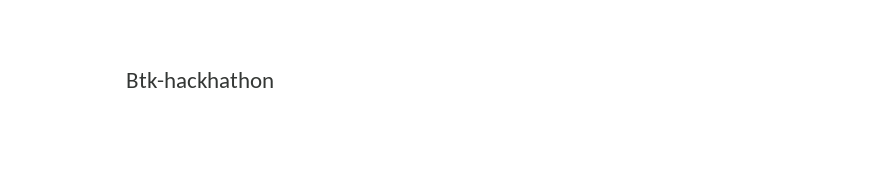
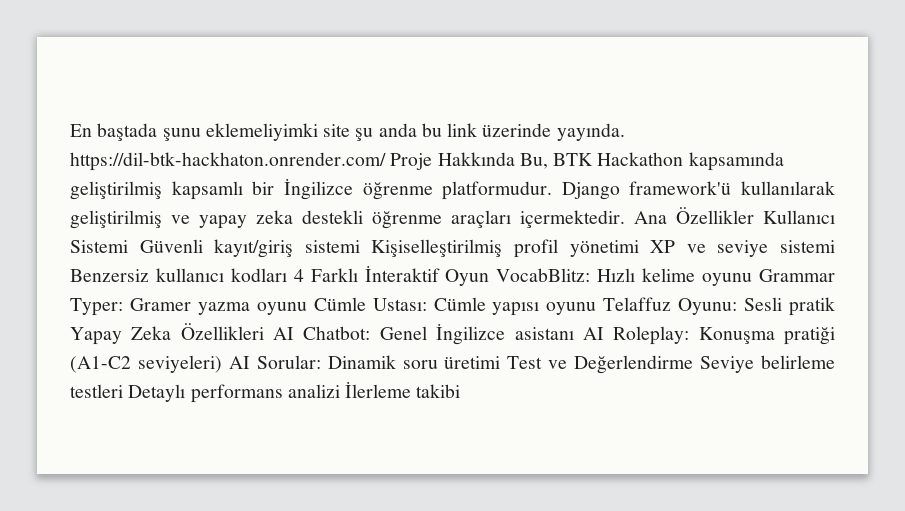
- Btk-hackhathon
+ En baştada şunu eklemeliyimki site şu anda bu link üzerinde yayında. https://dil-btk-hackhaton.onrender.com/ Proje Hakkında Bu, BTK Hackathon kapsamında geliştirilmiş kapsamlı bir İngilizce öğrenme platformudur. Django framework'ü kullanılarak geliştirilmiş ve yapay zeka destekli öğrenme araçları içermektedir. Ana Özellikler Kullanıcı Sistemi Güvenli kayıt/giriş sistemi Kişiselleştirilmiş profil yönetimi XP ve seviye sistemi Benzersiz kullanıcı kodları 4 Farklı İnteraktif Oyun VocabBlitz: Hızlı kelime oyunu Grammar Typer: Gramer yazma oyunu Cümle Ustası: Cümle yapısı oyunu Telaffuz Oyunu: Sesli pratik Yapay Zeka Özellikleri AI Chatbot: Genel İngilizce asistanı AI Roleplay: Konuşma pratiği (A1-C2 seviyeleri) AI Sorular: Dinamik soru üretimi Test ve Değerlendirme Seviye belirleme testleri Detaylı performans analizi İlerleme takibi

